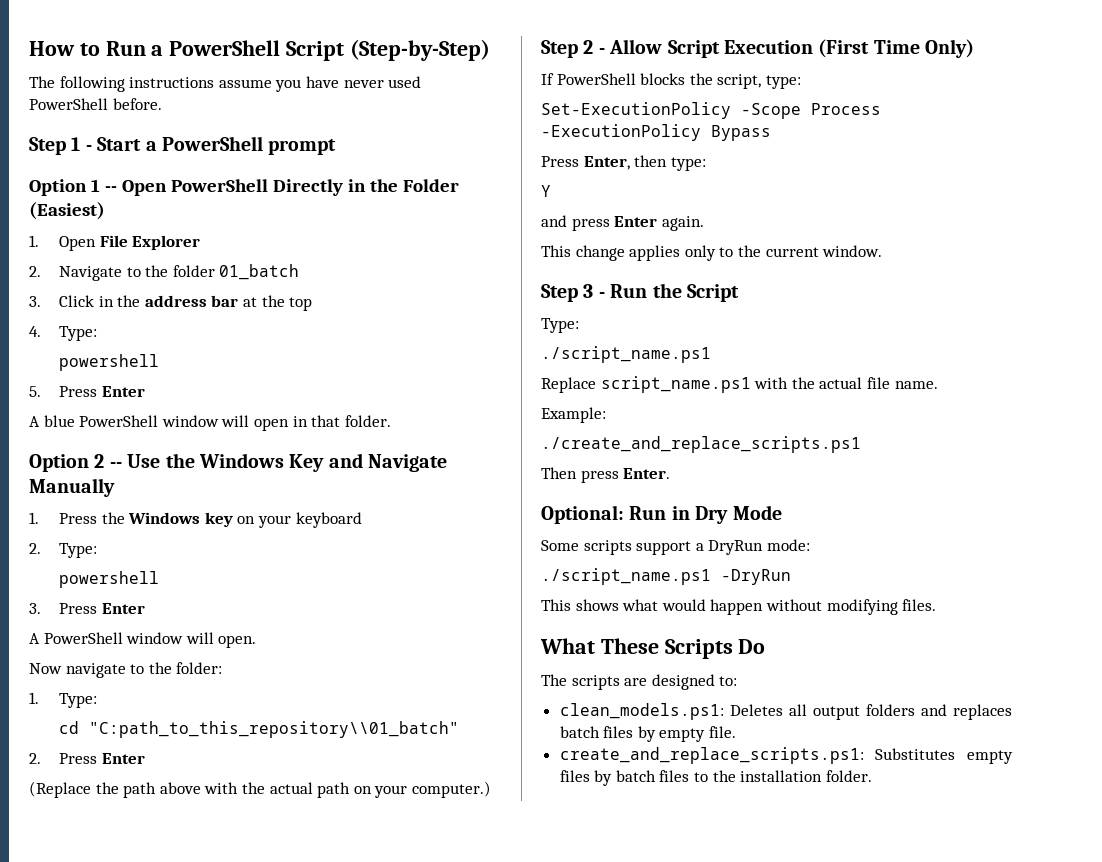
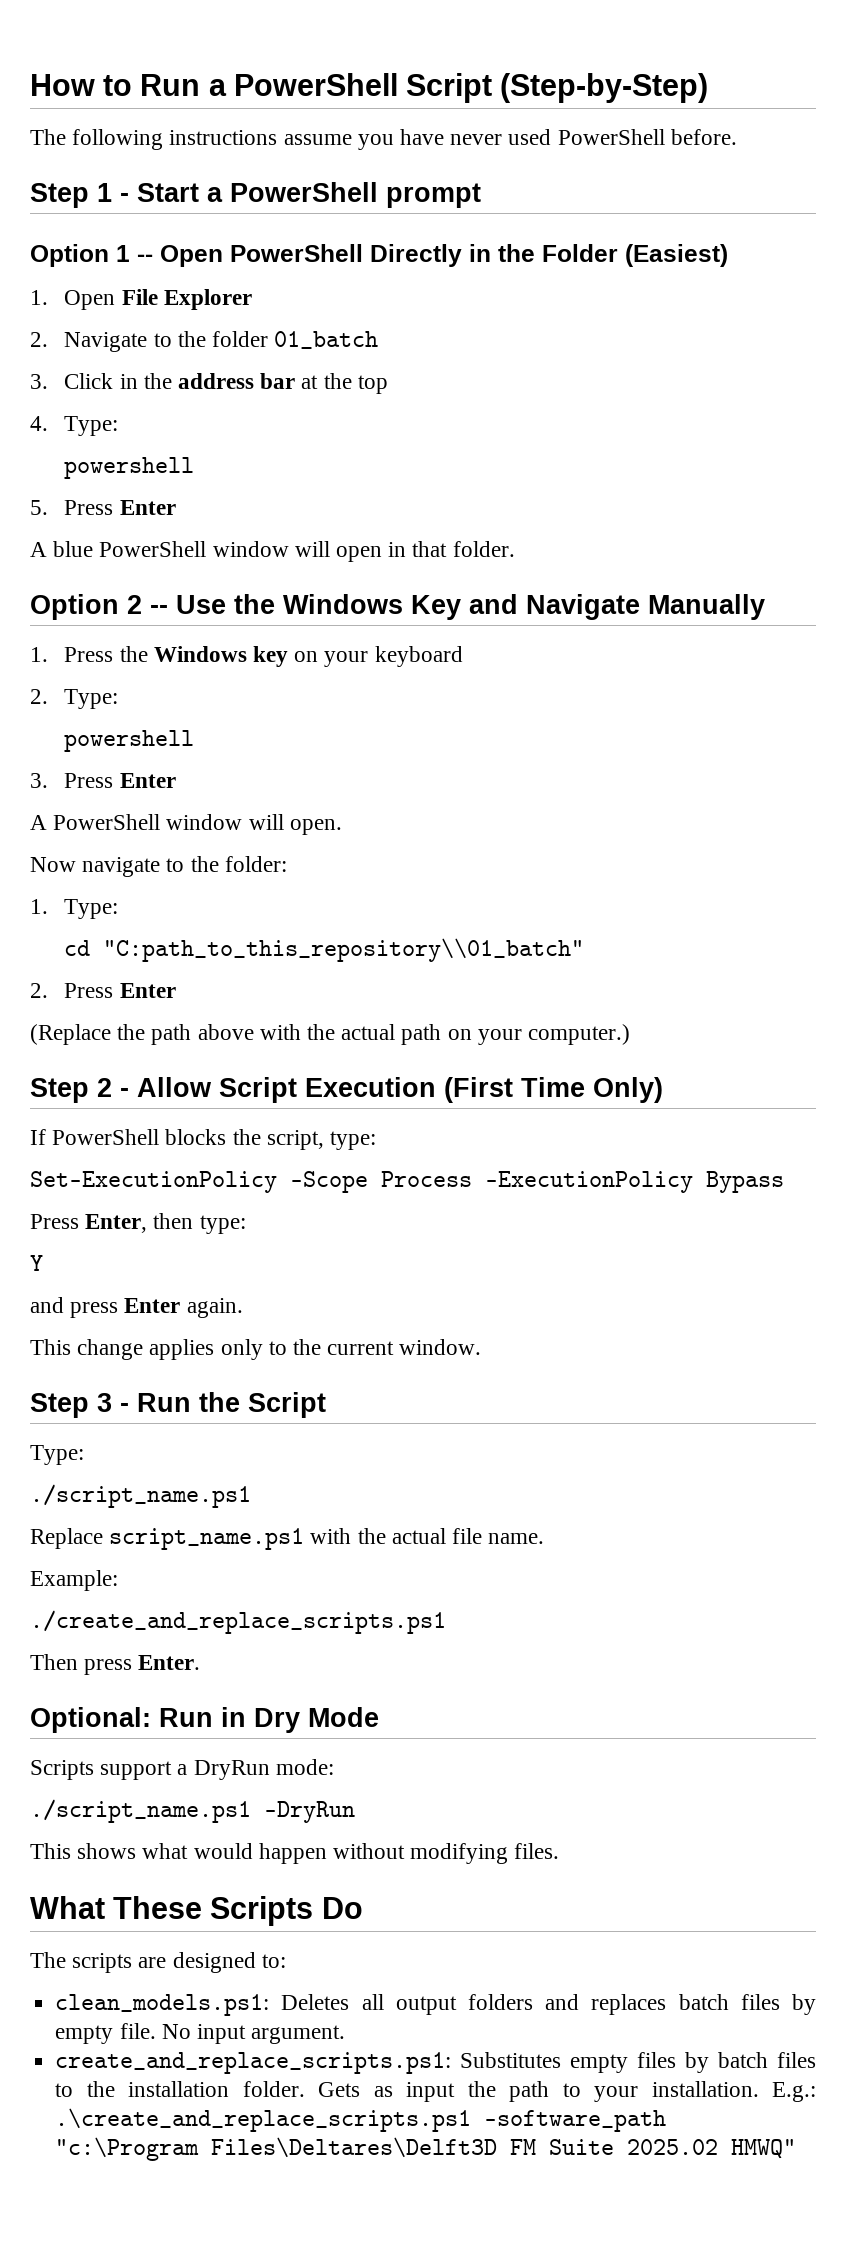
- Some scripts support a DryRun mode:
+ Scripts support a DryRun mode:
+ No input argument.
+ Gets as input the path to your installation. E.g.: .\create_and_replace_scripts.ps1 -software_path "c:\Program Files\Deltares\Delft3D FM Suite 2025.02 HMWQ"

